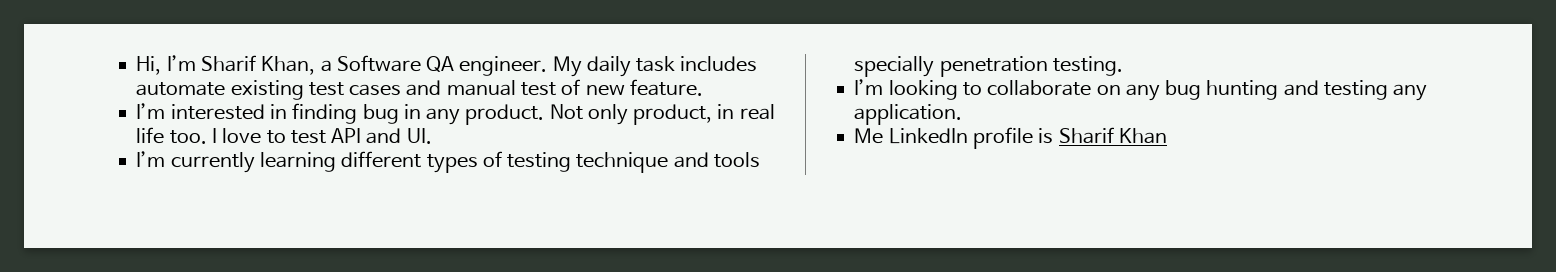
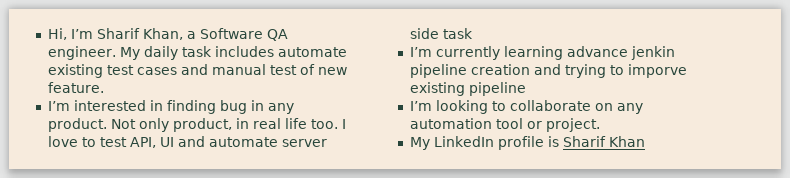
- I love to test API and UI.
- I’m currently learning different types of testing technique and tools specially penetration testing.
+ I love to test API, UI and automate server side task
+ I’m currently learning advance jenkin pipeline creation and trying to imporve existing pipeline
- I’m looking to collaborate on any bug hunting and testing any application.
- Me LinkedIn profile is Sharif Khan
+ I’m looking to collaborate on any automation tool or project.
+ My LinkedIn profile is Sharif Khan

